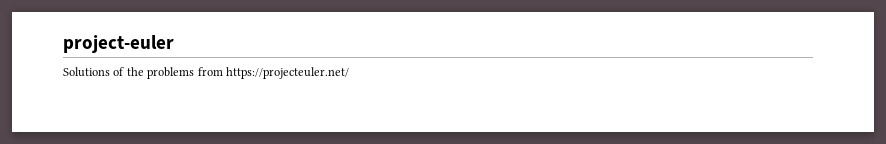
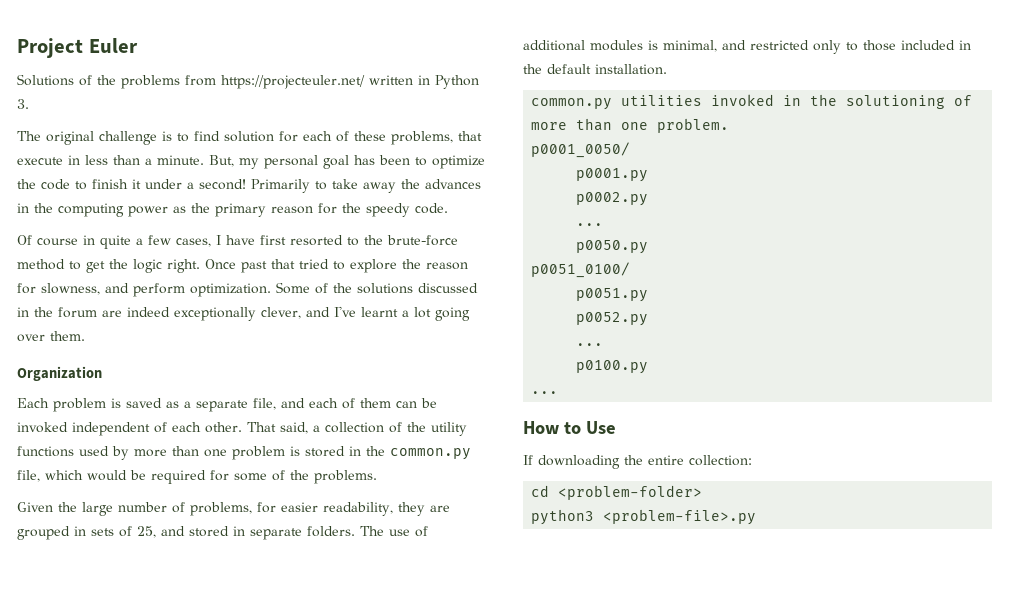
- project-euler
+ Project Euler
- Solutions of the problems from https://projecteuler.net/
+ Solutions of the problems from https://projecteuler.net/ written in Python 3.
+ The original challenge is to find solution for each of these problems, that execute in less than a minute. But, my personal goal has been to optimize the code to finish it under a second! Primarily to take away the advances in the computing power as the primary reason for the speedy code.
+ Of course in quite a few cases, I have first resorted to the brute-force method to get the logic right. Once past that tried to explore the reason for slowness, and perform optimization. Some of the solutions discussed in the forum are indeed exceptionally clever, and I've learnt a lot going over them.
+ Organization
+ Each problem is saved as a separate file, and each of them can be invoked independent of each other. That said, a collection of the utility functions used by more than one problem is stored in the common.py file, which would be required for some of the problems.
+ Given the large number of problems, for easier readability, they are grouped in sets of 25, and stored in separate folders. The use of additional modules is minimal, and restricted only to those included in the default installation.
+ common.py utilities invoked in the solutioning of more than one problem.
+ p0001_0050/
+ p0001.py
+ p0002.py
+ ...
+ p0050.py
+ p0051_0100/
+ p0051.py
+ p0052.py
+ ...
+ p0100.py
+ ...
+ How to Use
+ If downloading the entire collection:
+ cd <problem-folder>
+ python3 <problem-file>.py

